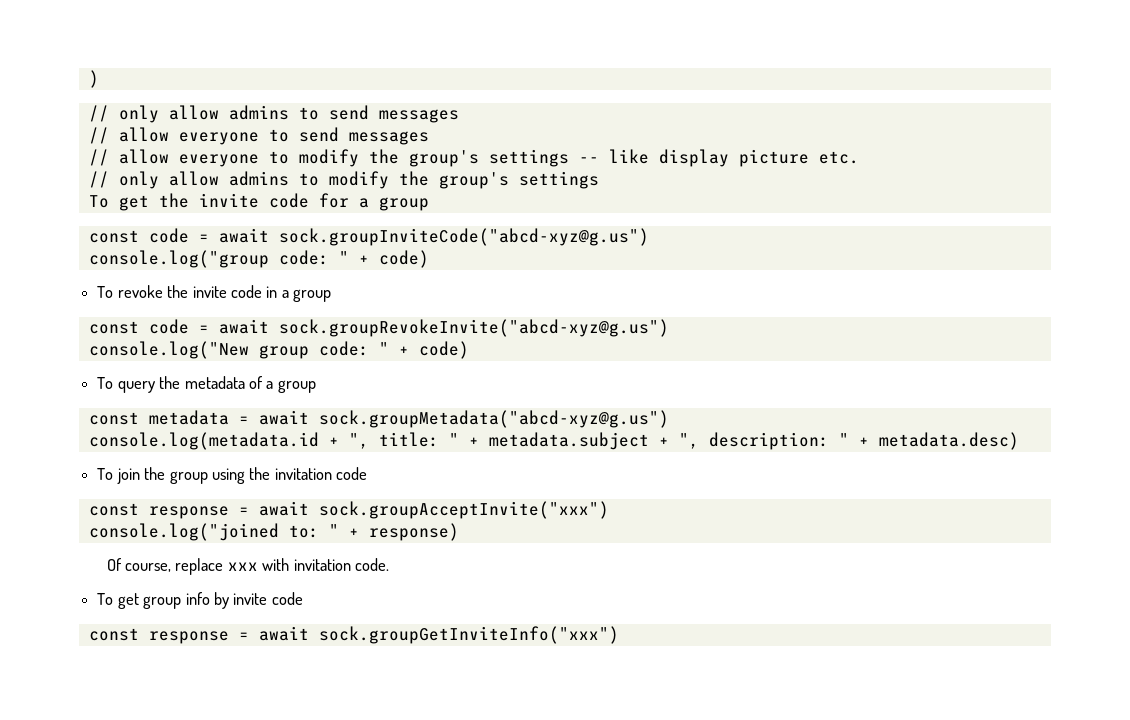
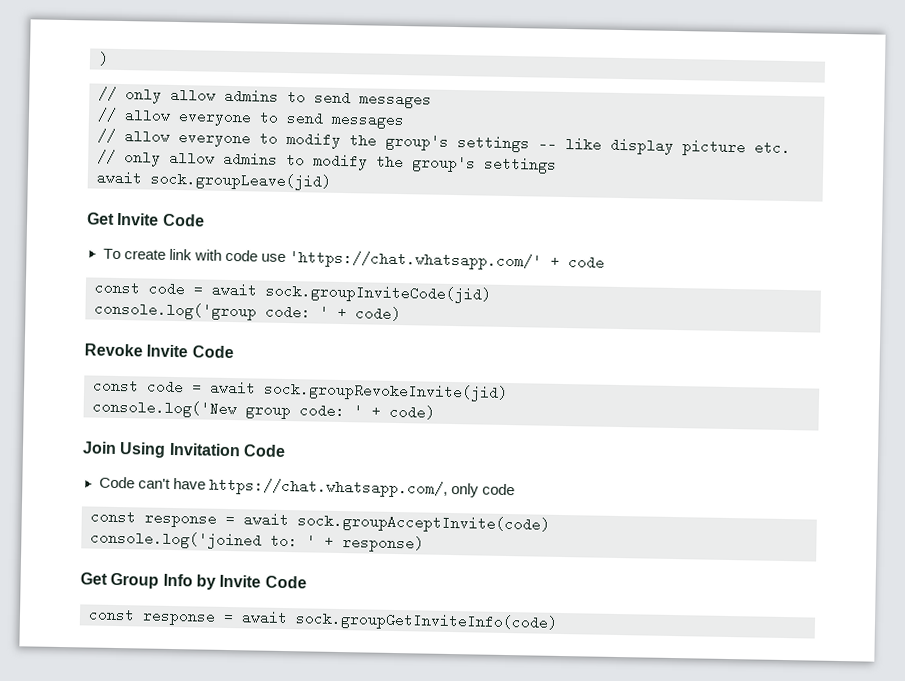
- To get the invite code for a group
- const code = await sock.groupInviteCode("abcd-xyz@g.us")
- console.log("group code: " + code)
- To revoke the invite code in a group
- const code = await sock.groupRevokeInvite("abcd-xyz@g.us")
- console.log("New group code: " + code)
- To query the metadata of a group
- const metadata = await sock.groupMetadata("abcd-xyz@g.us")
- console.log(metadata.id + ", title: " + metadata.subject + ", description: " + metadata.desc)
- To join the group using the invitation code
- const response = await sock.groupAcceptInvite("xxx")
- console.log("joined to: " + response)
- Of course, replace xxx with invitation code.
- To get group info by invite code
- const response = await sock.groupGetInviteInfo("xxx")
+ await sock.groupLeave(jid)
+ Get Invite Code
+ To create link with code use 'https://chat.whatsapp.com/' + code
+ const code = await sock.groupInviteCode(jid)
+ console.log('group code: ' + code)
+ Revoke Invite Code
+ const code = await sock.groupRevokeInvite(jid)
+ console.log('New group code: ' + code)
+ Join Using Invitation Code
+ Code can't have https://chat.whatsapp.com/, only code
+ const response = await sock.groupAcceptInvite(code)
+ console.log('joined to: ' + response)
+ Get Group Info by Invite Code
+ const response = await sock.groupGetInviteInfo(code)

